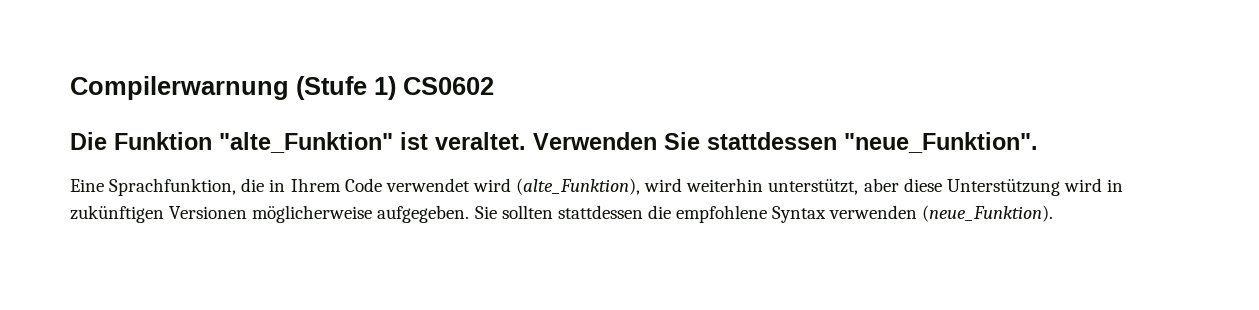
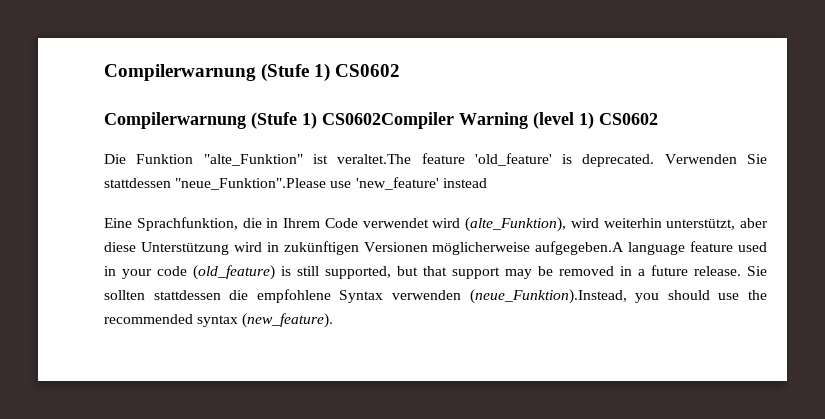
- Die Funktion "alte_Funktion" ist veraltet. Verwenden Sie stattdessen "neue_Funktion".
+ Compilerwarnung (Stufe 1) CS0602Compiler Warning (level 1) CS0602
+ Die Funktion "alte_Funktion" ist veraltet.The feature 'old_feature' is deprecated. Verwenden Sie stattdessen "neue_Funktion".Please use 'new_feature' instead
- Eine Sprachfunktion, die in Ihrem Code verwendet wird (alte_Funktion), wird weiterhin unterstützt, aber diese Unterstützung wird in zukünftigen Versionen möglicherweise aufgegeben.
+ Eine Sprachfunktion, die in Ihrem Code verwendet wird (alte_Funktion), wird weiterhin unterstützt, aber diese Unterstützung wird in zukünftigen Versionen möglicherweise aufgegeben.A language feature used in your code (old_feature) is still supported, but that support may be removed in a future release.
- Sie sollten stattdessen die empfohlene Syntax verwenden (neue_Funktion).
+ Sie sollten stattdessen die empfohlene Syntax verwenden (neue_Funktion).Instead, you should use the recommended syntax (new_feature).

